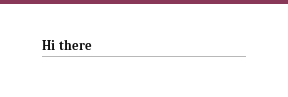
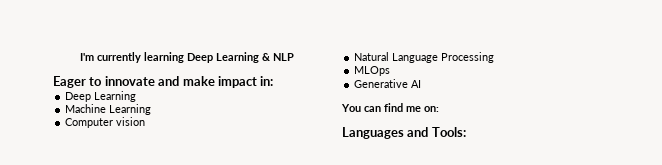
- Hi there
+ I'm currently learning Deep Learning & NLP
+ Eager to innovate and make impact in:
+ Deep Learning
+ Machine Learning
+ Computer vision
+ Natural Language Processing
+ MLOps
+ Generative AI
+ You can find me on:
+ Languages and Tools:

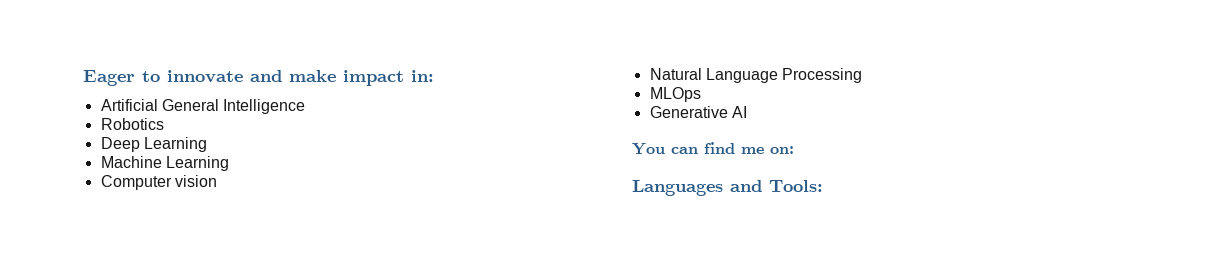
- I'm currently learning Deep Learning & NLP
+ Artificial General Intelligence
+ Robotics

